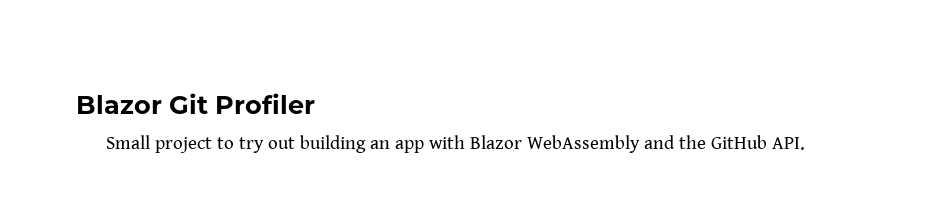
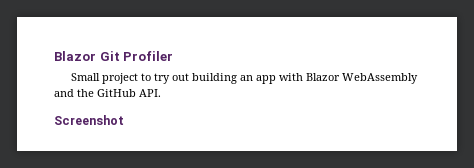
+ Screenshot

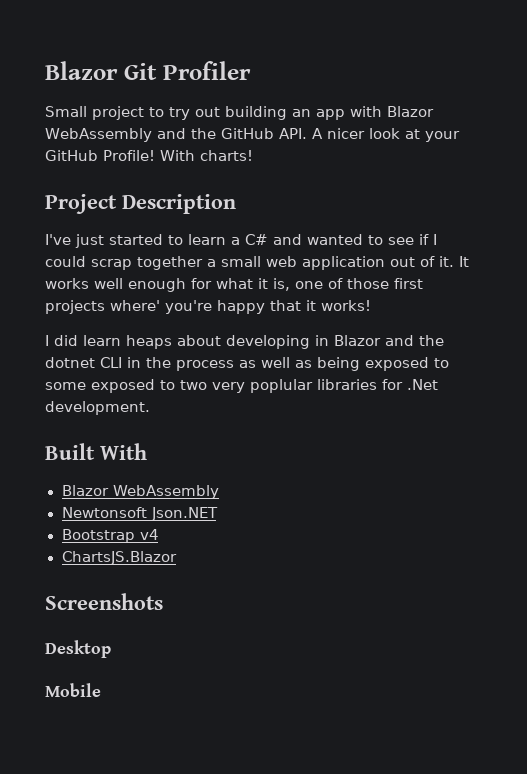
- Small project to try out building an app with Blazor WebAssembly and the GitHub API.
- Screenshot
+ Small project to try out building an app with Blazor WebAssembly and the GitHub API. A nicer look at your GitHub Profile! With charts!
+ Project Description
+ I've just started to learn a C# and wanted to see if I could scrap together a small web application out of it. It works well enough for what it is, one of those first projects where' you're happy that it works!
+ I did learn heaps about developing in Blazor and the dotnet CLI in the process as well as being exposed to some exposed to two very poplular libraries for .Net development.
+ Built With
+ Blazor WebAssembly
+ Newtonsoft Json.NET
+ Bootstrap v4
+ ChartsJS.Blazor
+ Screenshots
+ Desktop
+ Mobile

